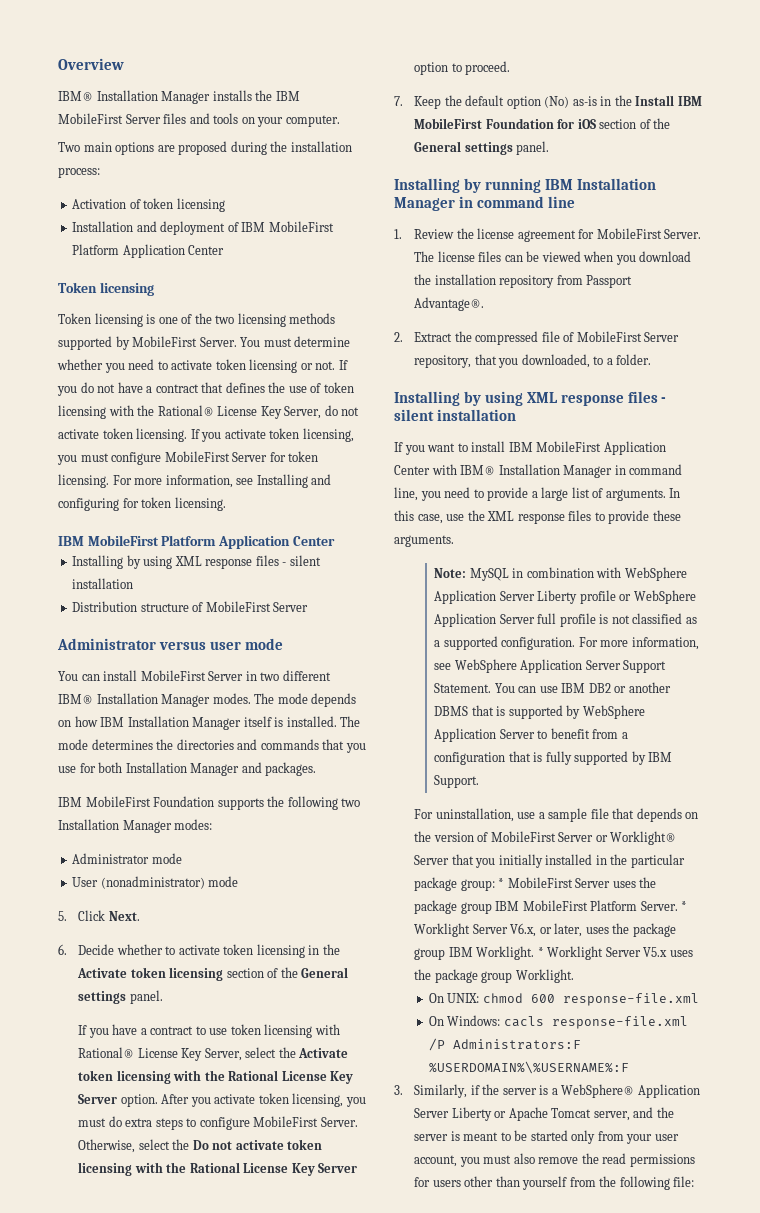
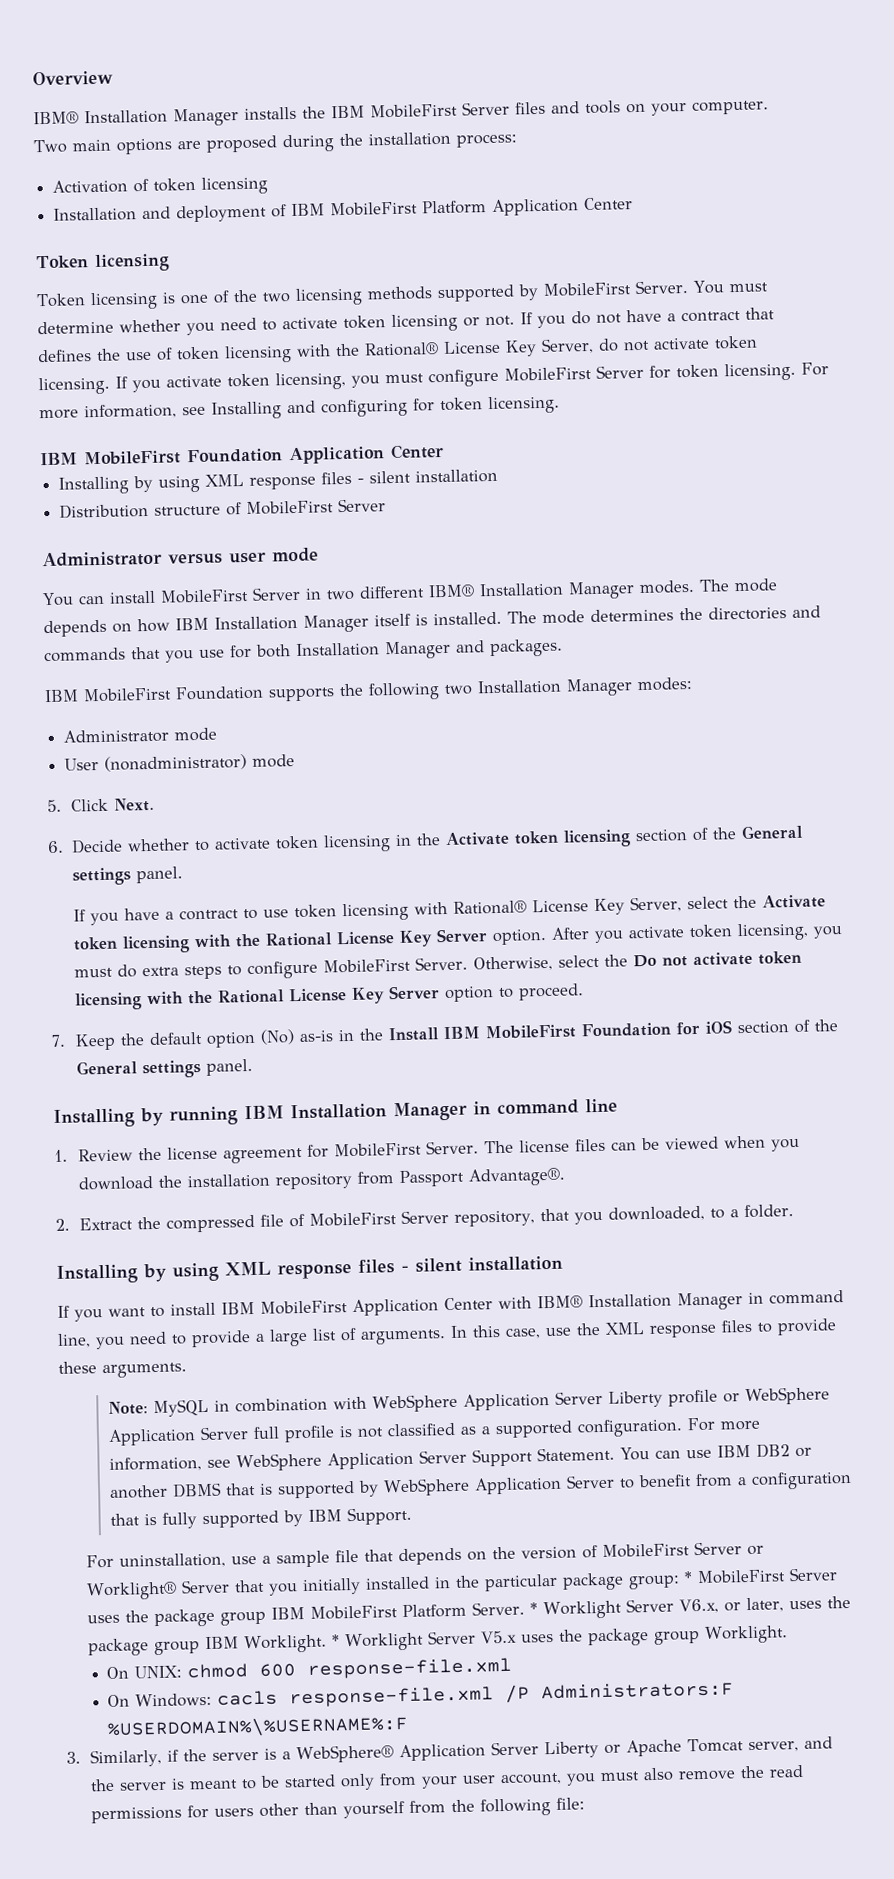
  For more information, see Installing and configuring for token licensing.
- IBM MobileFirst Platform Application Center
+ IBM MobileFirst Foundation Application Center

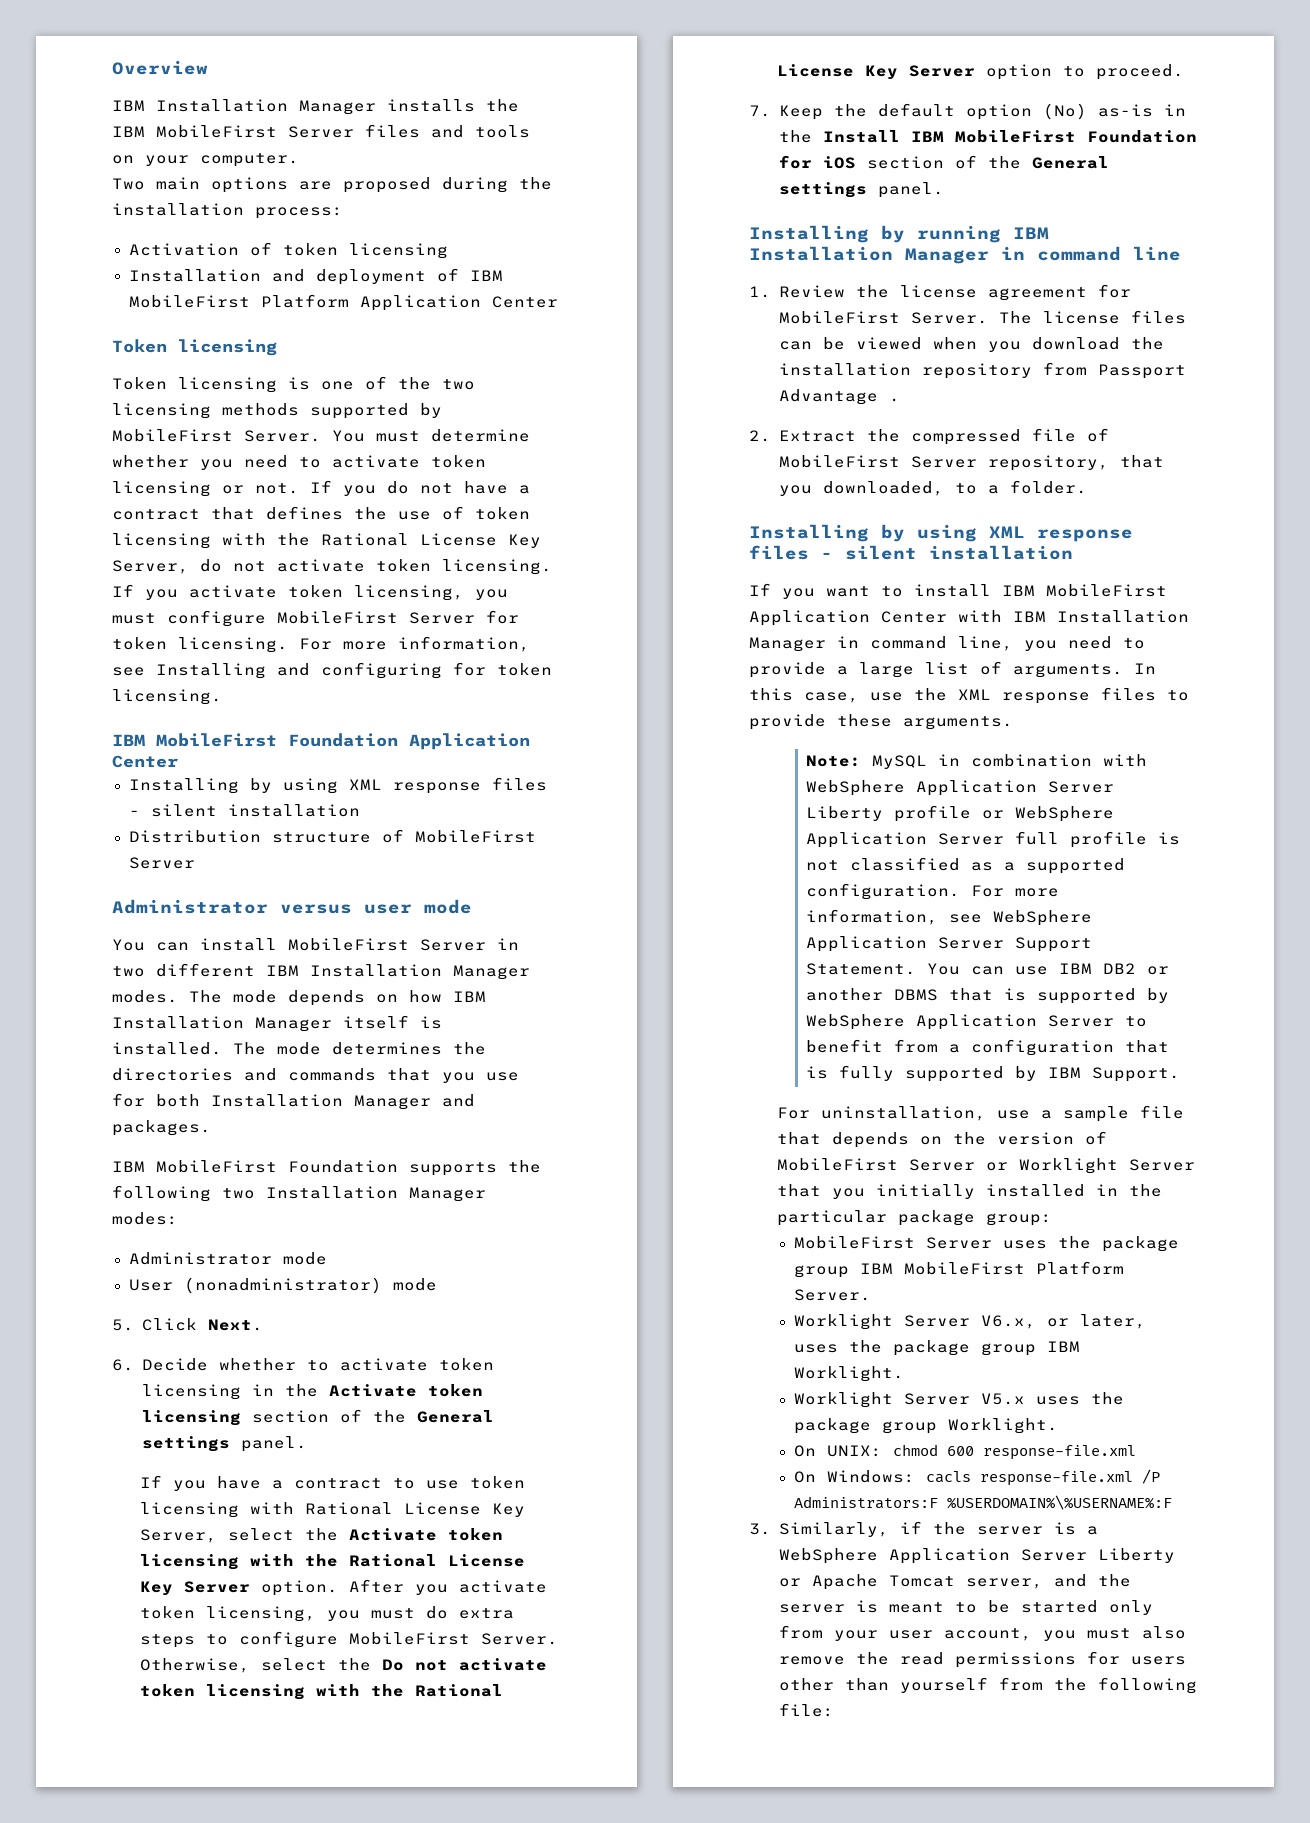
- IBM® Installation Manager installs the IBM MobileFirst Server files and tools on your computer.
+ IBM Installation Manager installs the IBM MobileFirst Server files and tools on your computer.
- If you do not have a contract that defines the use of token licensing with the Rational® License Key Server, do not activate token licensing.
+ If you do not have a contract that defines the use of token licensing with the Rational License Key Server, do not activate token licensing.
- You can install MobileFirst Server in two different IBM® Installation Manager modes.
+ You can install MobileFirst Server in two different IBM Installation Manager modes.
- If you have a contract to use token licensing with Rational® License Key Server, select the Activate token licensing with the Rational License Key Server option.
+ If you have a contract to use token licensing with Rational License Key Server, select the Activate token licensing with the Rational License Key Server option.
- The license files can be viewed when you download the installation repository from Passport Advantage®.
+ The license files can be viewed when you download the installation repository from Passport Advantage .
- If you want to install IBM MobileFirst Application Center with IBM® Installation Manager in command line, you need to provide a large list of arguments.
+ If you want to install IBM MobileFirst Application Center with IBM Installation Manager in command line, you need to provide a large list of arguments.
- For uninstallation, use a sample file that depends on the version of MobileFirst Server or Worklight® Server that you initially installed in the particular package group: * MobileFirst Server uses the package group IBM MobileFirst Platform Server. * Worklight Server V6.x, or later, uses the package group IBM Worklight. * Worklight Server V5.x uses the package group Worklight.
+ For uninstallation, use a sample file that depends on the version of MobileFirst Server or Worklight Server that you initially installed in the particular package group:
+ MobileFirst Server uses the package group IBM MobileFirst Platform Server.
+ Worklight Server V6.x, or later, uses the package group IBM Worklight.
+ Worklight Server V5.x uses the package group Worklight.
- 3. Similarly, if the server is a WebSphere® Application Server Liberty or Apache Tomcat server, and the server is meant to be started only from your user account, you must also remove the read permissions for users other than yourself from the following file:
+ 3. Similarly, if the server is a WebSphere Application Server Liberty or Apache Tomcat server, and the server is meant to be started only from your user account, you must also remove the read permissions for users other than yourself from the following file:

